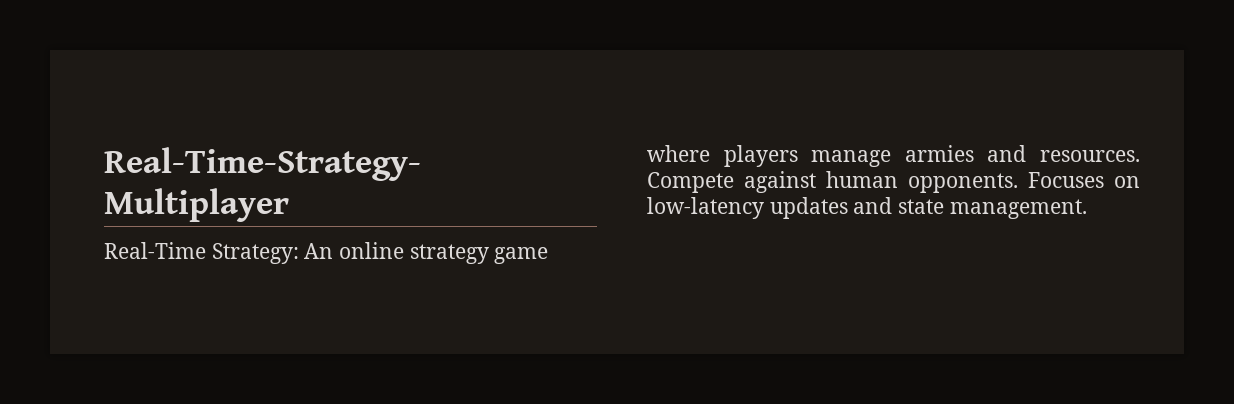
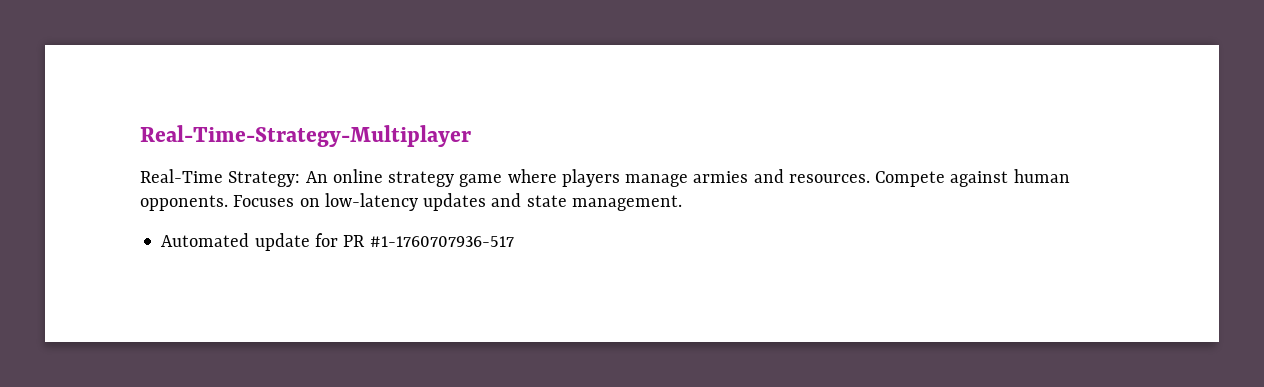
+ Automated update for PR #1-1760707936-517

